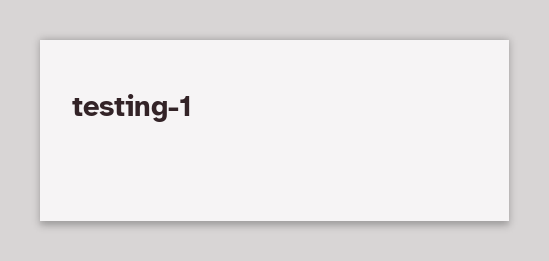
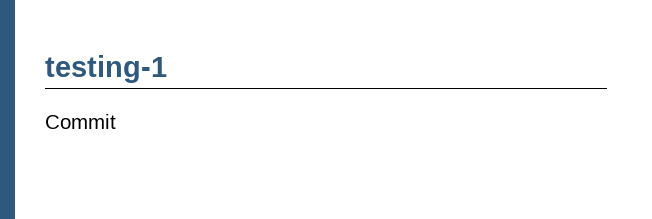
+ Commit

